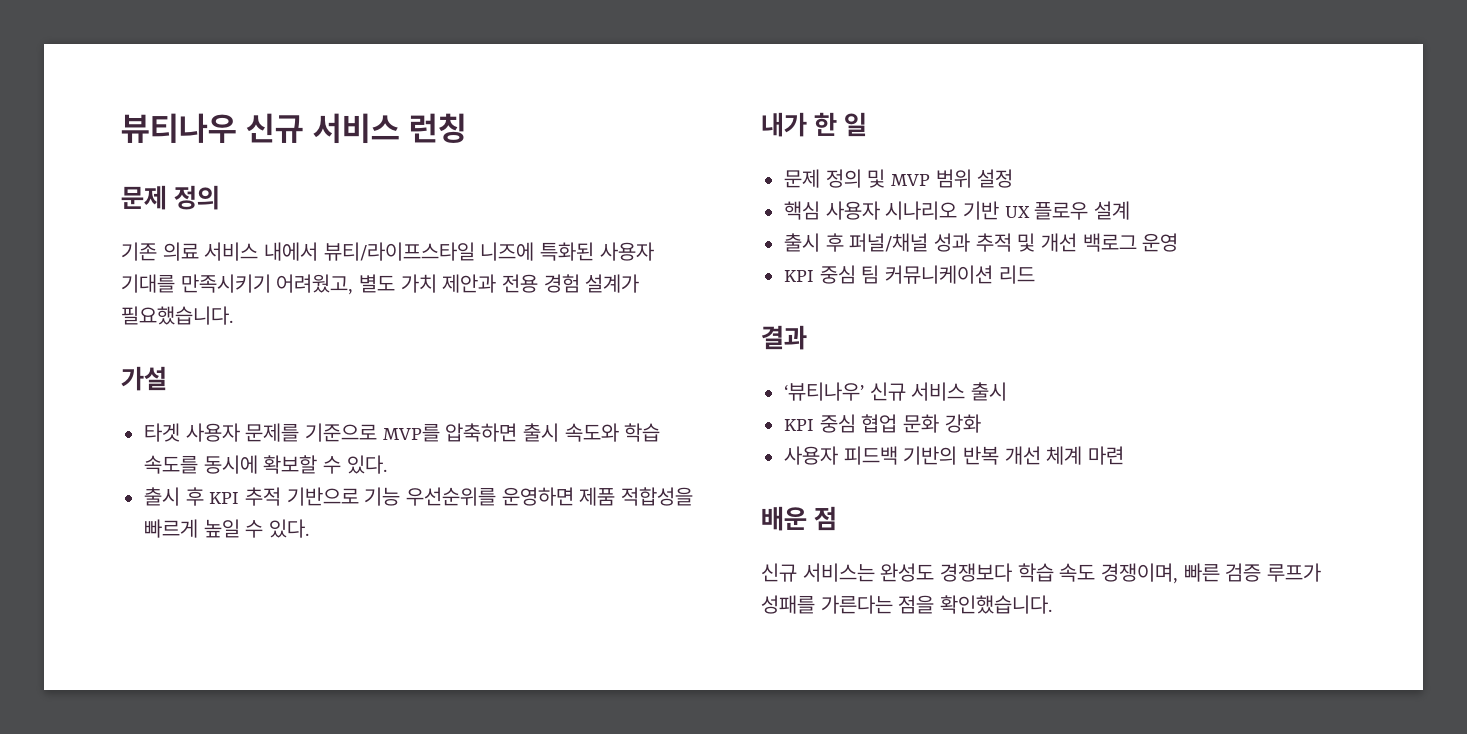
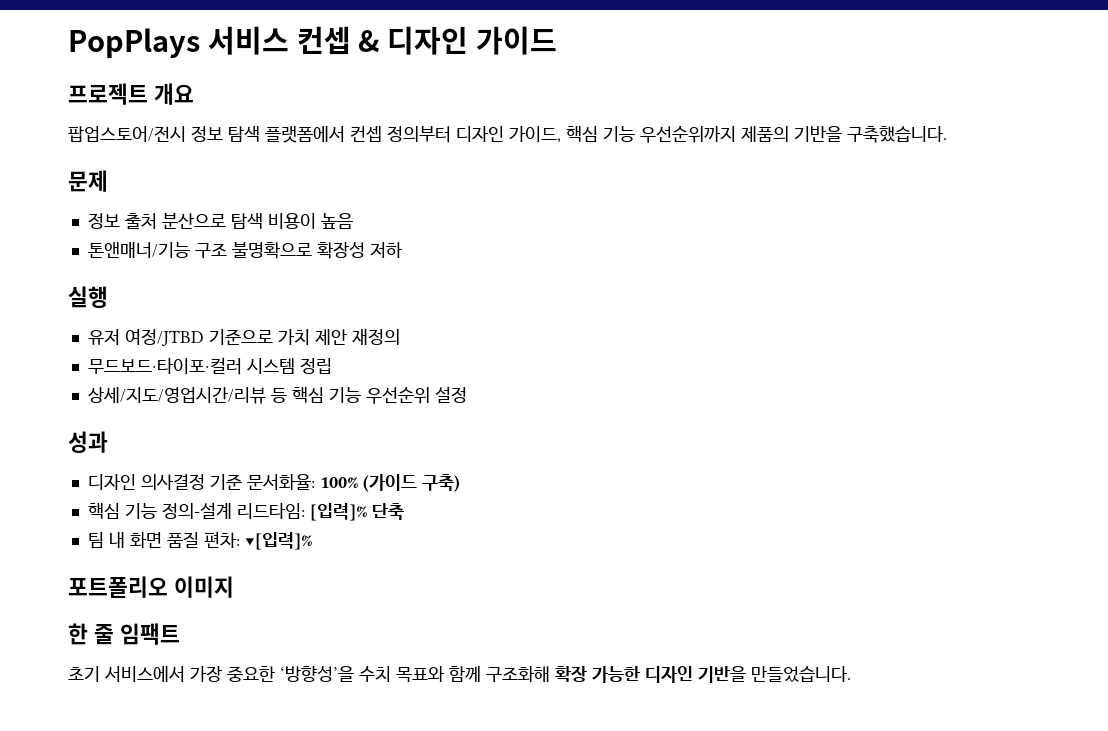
- 뷰티나우 신규 서비스 런칭
- 문제 정의
- 기존 의료 서비스 내에서 뷰티/라이프스타일 니즈에 특화된 사용자 기대를 만족시키기 어려웠고, 별도 가치 제안과 전용 경험 설계가 필요했습니다.
- 가설
- 타겟 사용자 문제를 기준으로 MVP를 압축하면 출시 속도와 학습 속도를 동시에 확보할 수 있다.
- 출시 후 KPI 추적 기반으로 기능 우선순위를 운영하면 제품 적합성을 빠르게 높일 수 있다.
- 내가 한 일
- 문제 정의 및 MVP 범위 설정
- 핵심 사용자 시나리오 기반 UX 플로우 설계
- 출시 후 퍼널/채널 성과 추적 및 개선 백로그 운영
- KPI 중심 팀 커뮤니케이션 리드
- 결과
- ‘뷰티나우’ 신규 서비스 출시
- KPI 중심 협업 문화 강화
- 사용자 피드백 기반의 반복 개선 체계 마련
- 배운 점
- 신규 서비스는 완성도 경쟁보다 학습 속도 경쟁이며, 빠른 검증 루프가 성패를 가른다는 점을 확인했습니다.
+ PopPlays 서비스 컨셉 & 디자인 가이드
+ 프로젝트 개요
+ 팝업스토어/전시 정보 탐색 플랫폼에서 컨셉 정의부터 디자인 가이드, 핵심 기능 우선순위까지 제품의 기반을 구축했습니다.
+ 문제
+ 정보 출처 분산으로 탐색 비용이 높음
+ 톤앤매너/기능 구조 불명확으로 확장성 저하
+ 실행
+ 유저 여정/JTBD 기준으로 가치 제안 재정의
+ 무드보드·타이포·컬러 시스템 정립
+ 상세/지도/영업시간/리뷰 등 핵심 기능 우선순위 설정
+ 성과
+ 디자인 의사결정 기준 문서화율: 100% (가이드 구축)
+ 핵심 기능 정의-설계 리드타임: [입력]% 단축
+ 팀 내 화면 품질 편차: ▼[입력]%
+ 포트폴리오 이미지
+ 한 줄 임팩트
+ 초기 서비스에서 가장 중요한 ‘방향성’을 수치 목표와 함께 구조화해 확장 가능한 디자인 기반을 만들었습니다.

